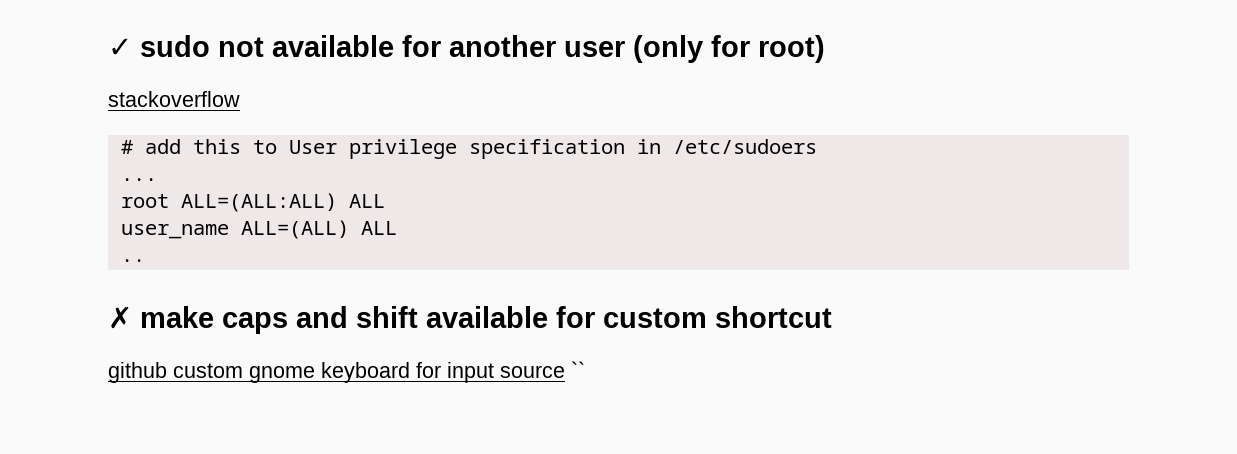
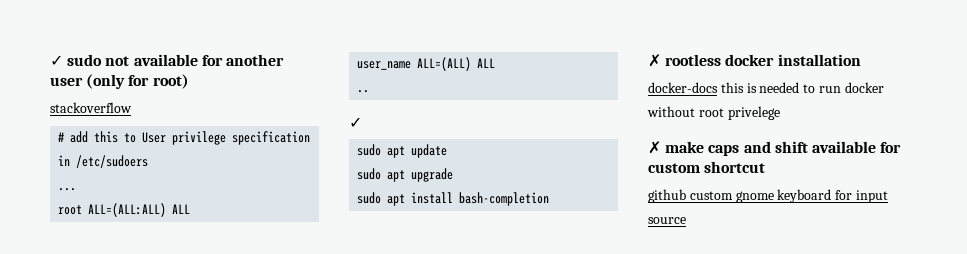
  ..
+ ✓
+ sudo apt update
+ sudo apt upgrade
+ sudo apt install bash-completion
+ ✗ rootless docker installation
+ docker-docs this is needed to run docker without root privelege
- github custom gnome keyboard for input source ``
+ github custom gnome keyboard for input source

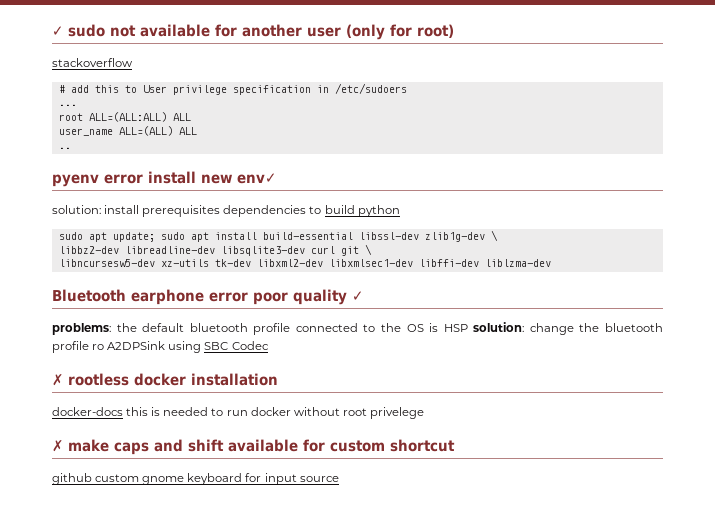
  ..
- ✓
- sudo apt update
- sudo apt upgrade
- sudo apt install bash-completion
+ pyenv error install new env✓
+ solution: install prerequisites dependencies to build python
+ sudo apt update; sudo apt install build-essential libssl-dev zlib1g-dev \
+ libbz2-dev libreadline-dev libsqlite3-dev curl git \
+ libncursesw5-dev xz-utils tk-dev libxml2-dev libxmlsec1-dev libffi-dev liblzma-dev
+ Bluetooth earphone error poor quality ✓
+ problems: the default bluetooth profile connected to the OS is HSP solution: change the bluetooth profile ro A2DPSink using SBC Codec

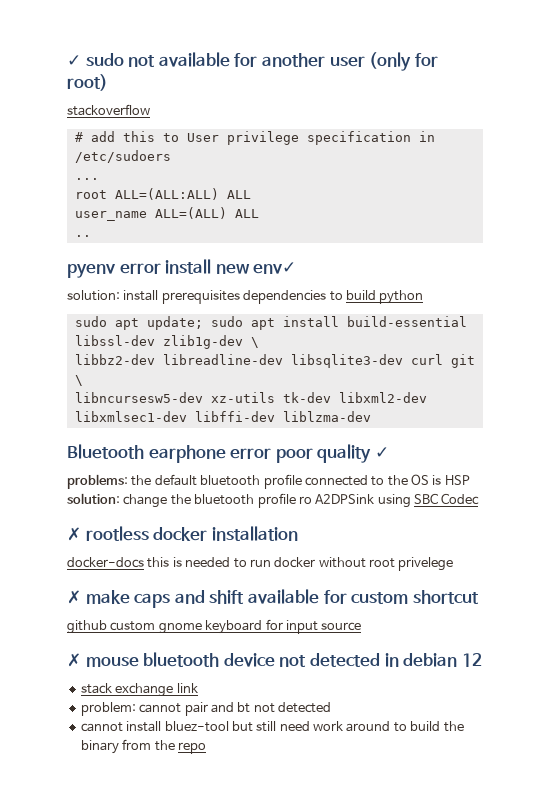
+ ✗ mouse bluetooth device not detected in debian 12
+ stack exchange link
+ problem: cannot pair and bt not detected
+ cannot install bluez-tool but still need work around to build the binary from the repo

